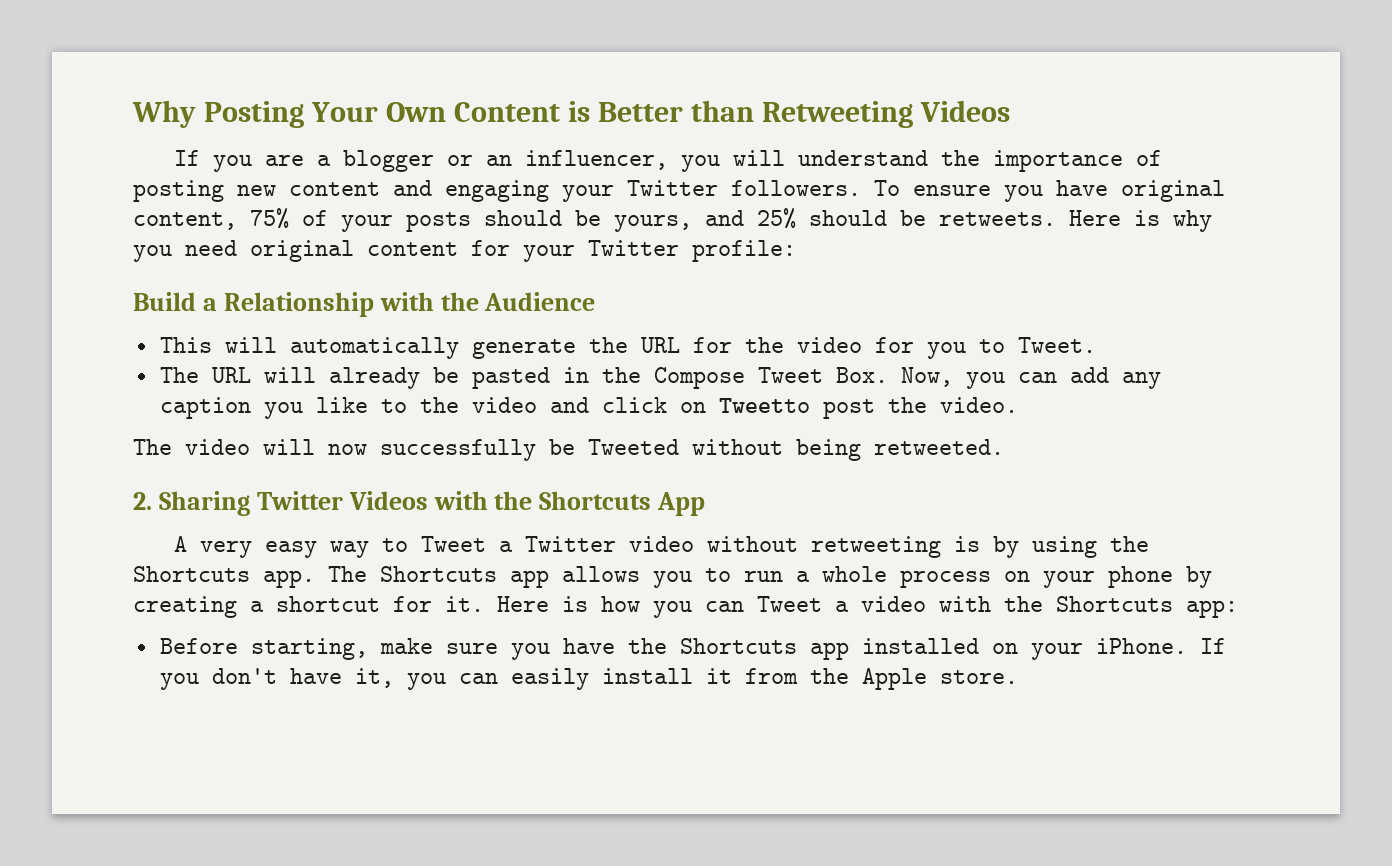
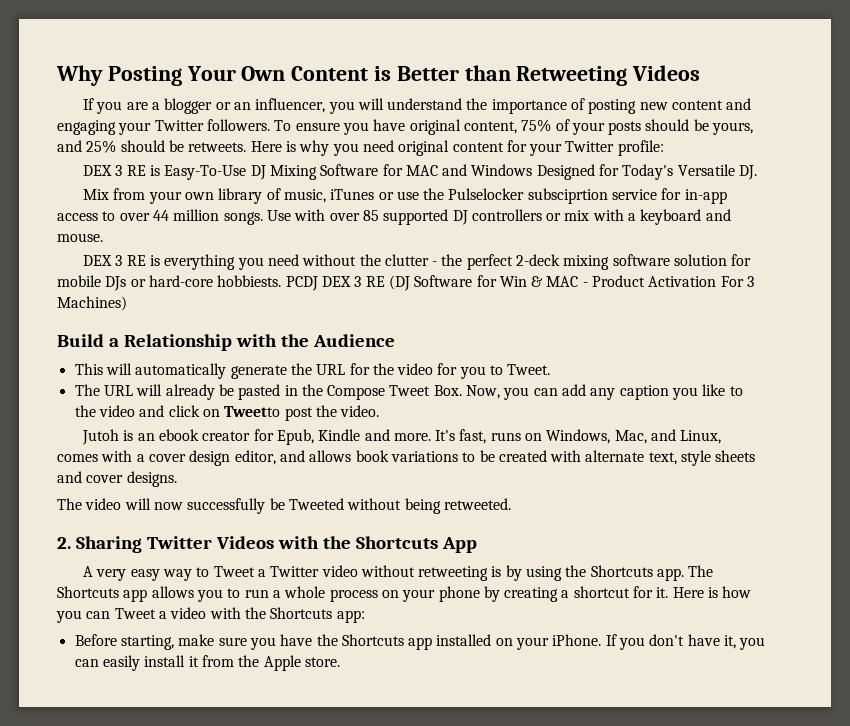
+ DEX 3 RE is Easy-To-Use DJ Mixing Software for MAC and Windows Designed for Today's Versatile DJ.
+ Mix from your own library of music, iTunes or use the Pulselocker subsciprtion service for in-app access to over 44 million songs. Use with over 85 supported DJ controllers or mix with a keyboard and mouse.
+ DEX 3 RE is everything you need without the clutter - the perfect 2-deck mixing software solution for mobile DJs or hard-core hobbiests. PCDJ DEX 3 RE (DJ Software for Win & MAC - Product Activation For 3 Machines)
+ Jutoh is an ebook creator for Epub, Kindle and more. It's fast, runs on Windows, Mac, and Linux, comes with a cover design editor, and allows book variations to be created with alternate text, style sheets and cover designs.

